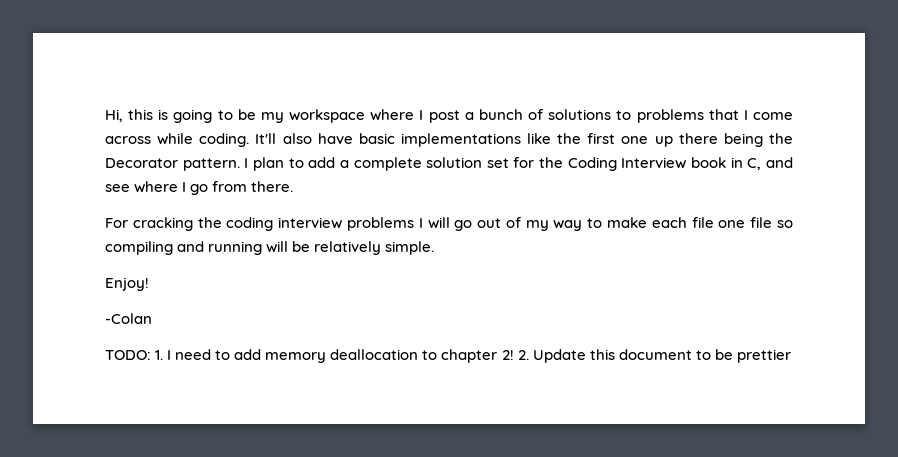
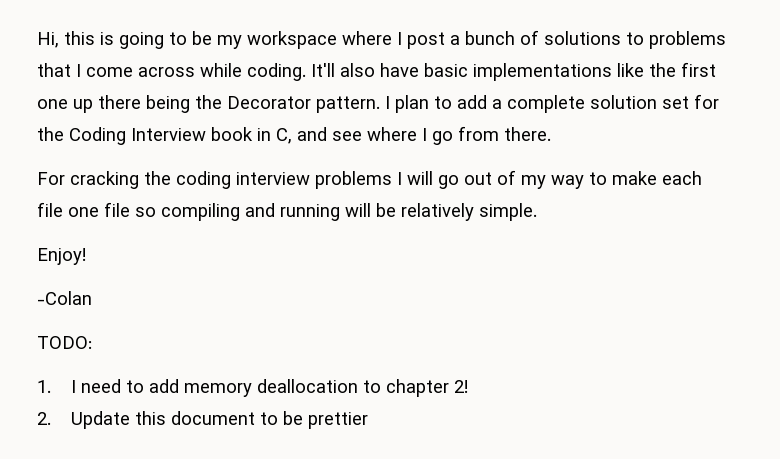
- TODO: 1. I need to add memory deallocation to chapter 2! 2. Update this document to be prettier
+ TODO:
+ 1. I need to add memory deallocation to chapter 2!
+ 2. Update this document to be prettier

